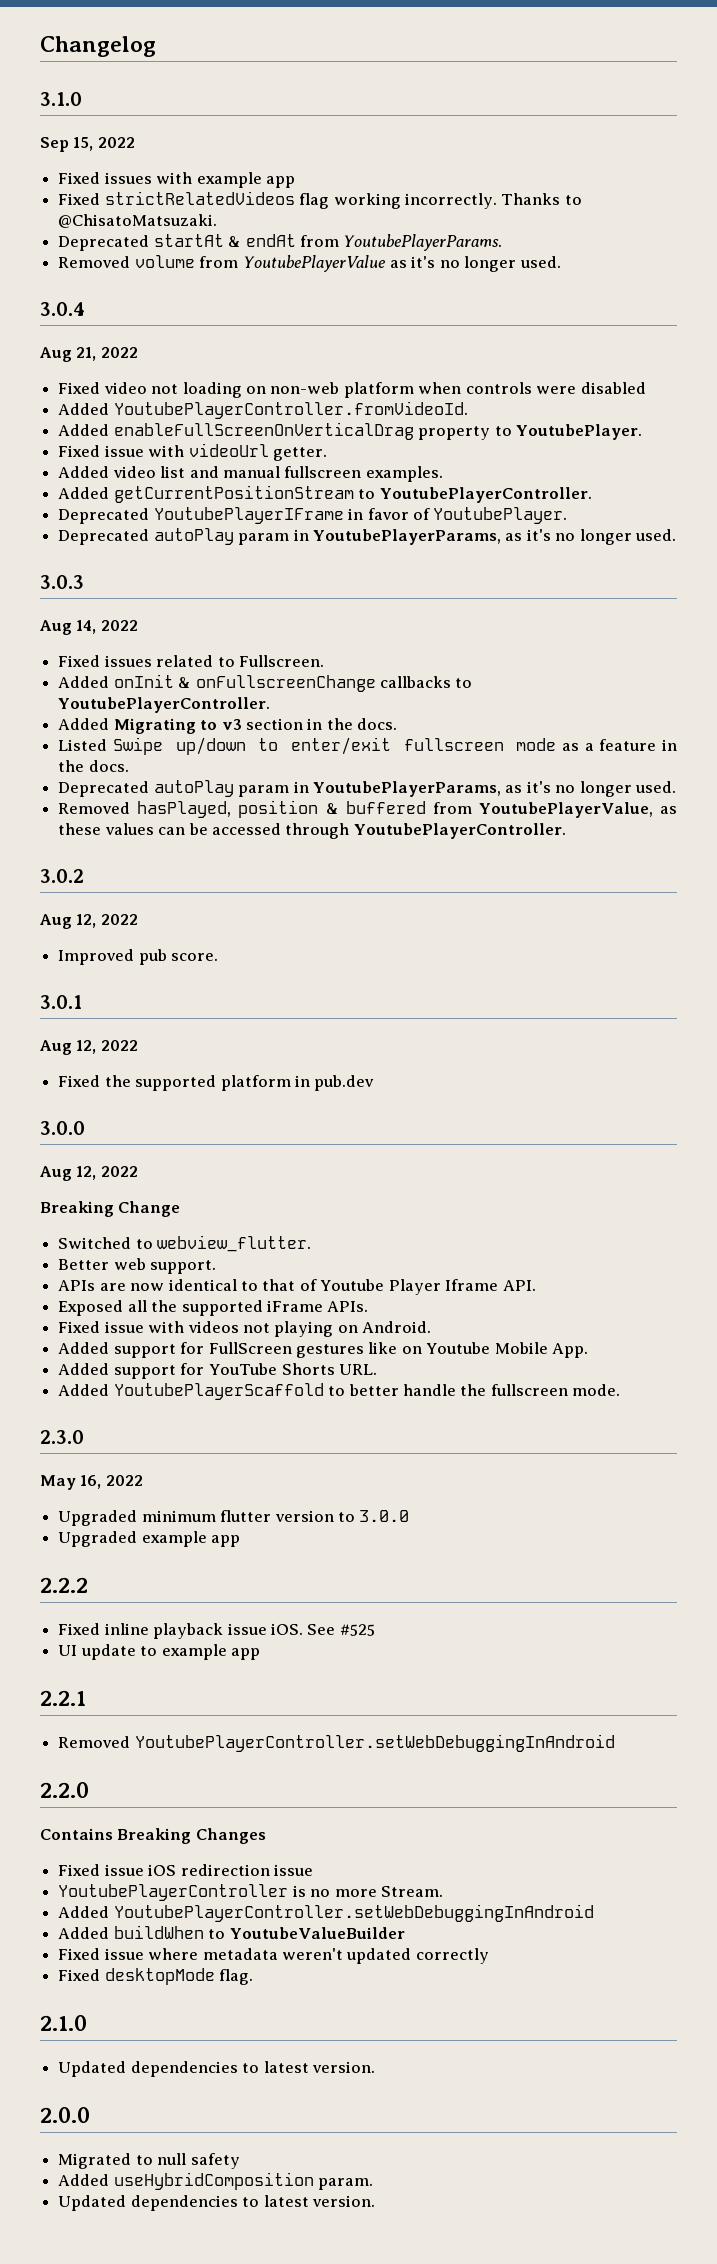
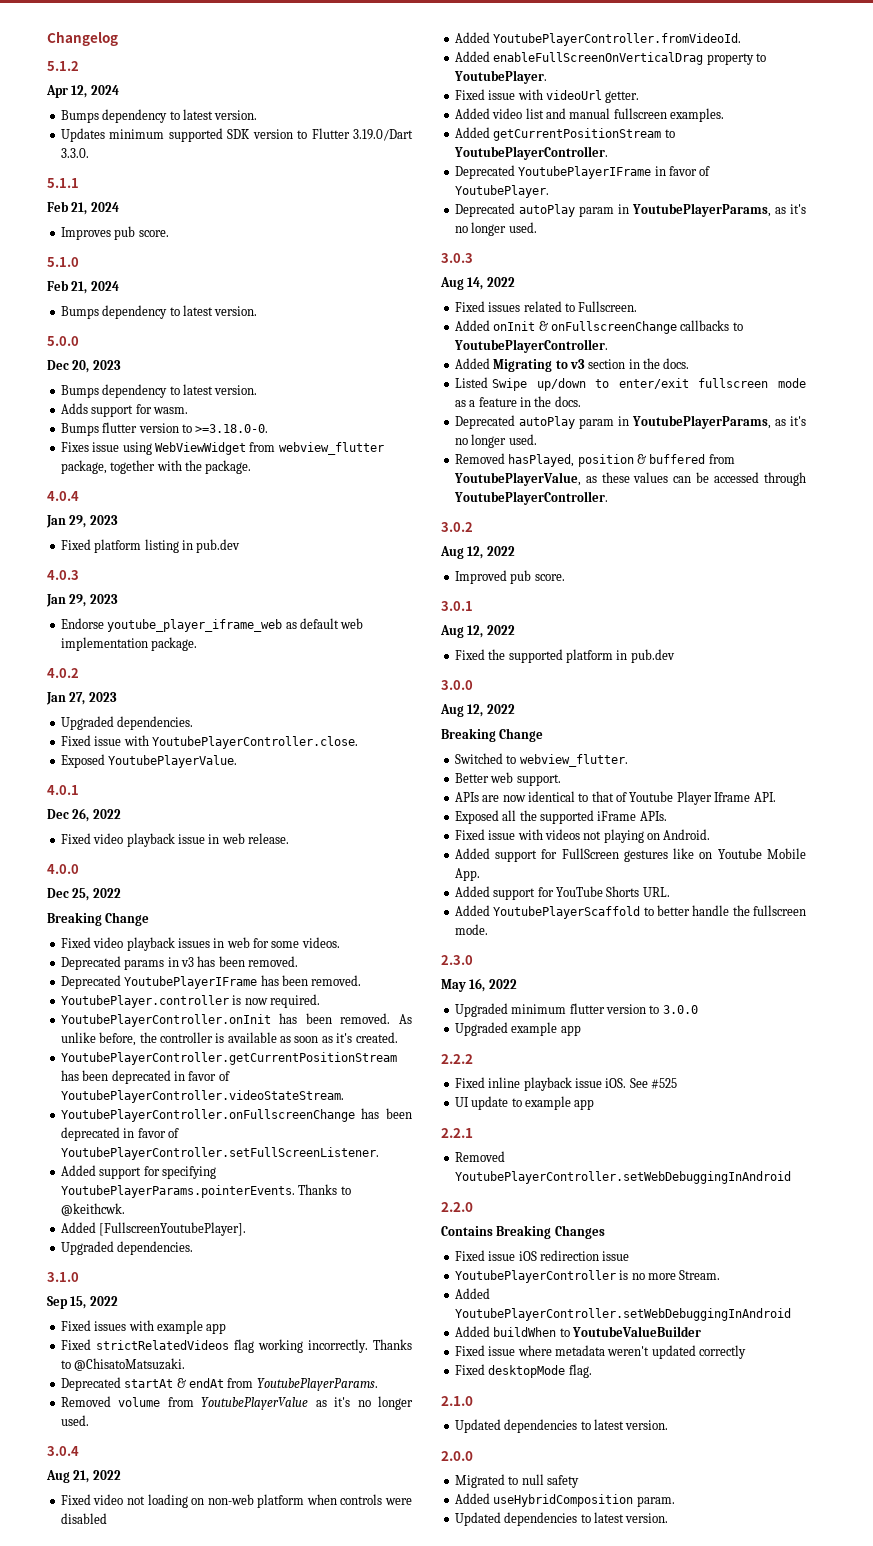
+ 5.1.2
+ Apr 12, 2024
+ Bumps dependency to latest version.
+ Updates minimum supported SDK version to Flutter 3.19.0/Dart 3.3.0.
+ 5.1.1
+ Feb 21, 2024
+ Improves pub score.
+ 5.1.0
+ Feb 21, 2024
+ Bumps dependency to latest version.
+ 5.0.0
+ Dec 20, 2023
+ Bumps dependency to latest version.
+ Adds support for wasm.
+ Bumps flutter version to >=3.18.0-0.
+ Fixes issue using WebViewWidget from webview_flutter package, together with the package.
+ 4.0.4
+ Jan 29, 2023
+ Fixed platform listing in pub.dev
+ 4.0.3
+ Jan 29, 2023
+ Endorse youtube_player_iframe_web as default web implementation package.
+ 4.0.2
+ Jan 27, 2023
+ Upgraded dependencies.
+ Fixed issue with YoutubePlayerController.close.
+ Exposed YoutubePlayerValue.
+ 4.0.1
+ Dec 26, 2022
+ Fixed video playback issue in web release.
+ 4.0.0
+ Dec 25, 2022
+ Breaking Change
+ Fixed video playback issues in web for some videos.
+ Deprecated params in v3 has been removed.
+ Deprecated YoutubePlayerIFrame has been removed.
+ YoutubePlayer.controller is now required.
+ YoutubePlayerController.onInit has been removed. As unlike before, the controller is available as soon as it's created.
+ YoutubePlayerController.getCurrentPositionStream has been deprecated in favor of YoutubePlayerController.videoStateStream.
+ YoutubePlayerController.onFullscreenChange has been deprecated in favor of YoutubePlayerController.setFullScreenListener.
+ Added support for specifying YoutubePlayerParams.pointerEvents. Thanks to @keithcwk.
+ Added [FullscreenYoutubePlayer].
+ Upgraded dependencies.

